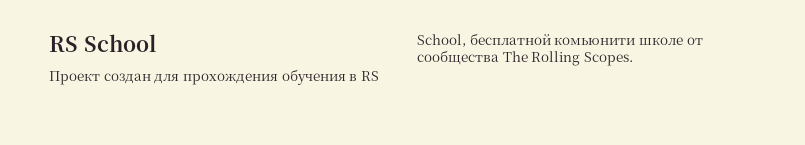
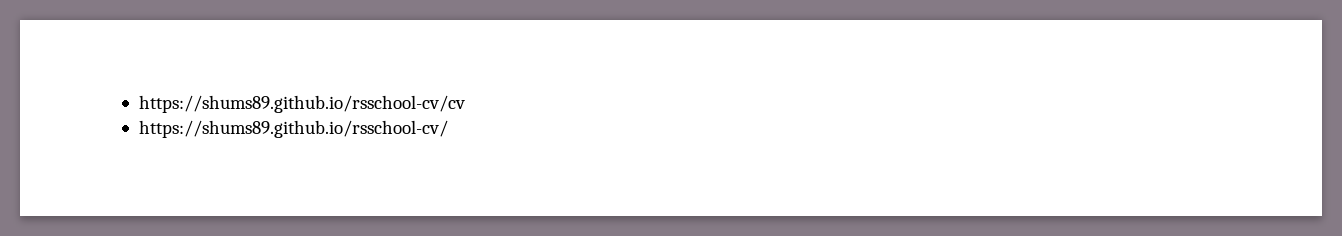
- RS School
- Проект создан для прохождения обучения в RS School, бесплатной комьюнити школе от сообщества The Rolling Scopes.
+ https://shums89.github.io/rsschool-cv/cv
+ https://shums89.github.io/rsschool-cv/

